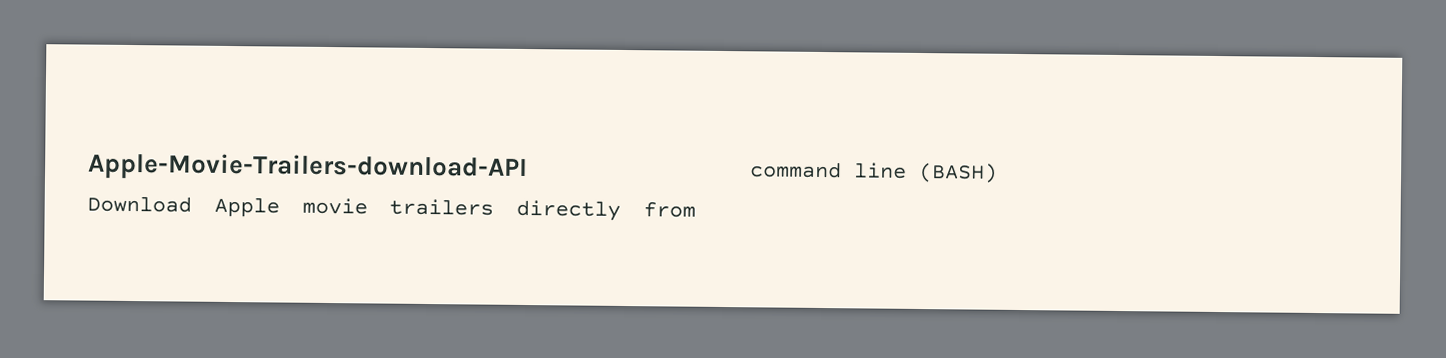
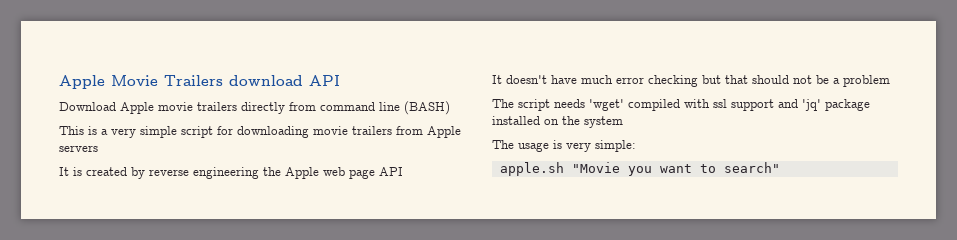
- Apple-Movie-Trailers-download-API
+ Apple Movie Trailers download API
+ This is a very simple script for downloading movie trailers from Apple servers
+ It is created by reverse engineering the Apple web page API
+ It doesn't have much error checking but that should not be a problem
+ The script needs 'wget' compiled with ssl support and 'jq' package installed on the system
+ The usage is very simple:
+ apple.sh "Movie you want to search"

